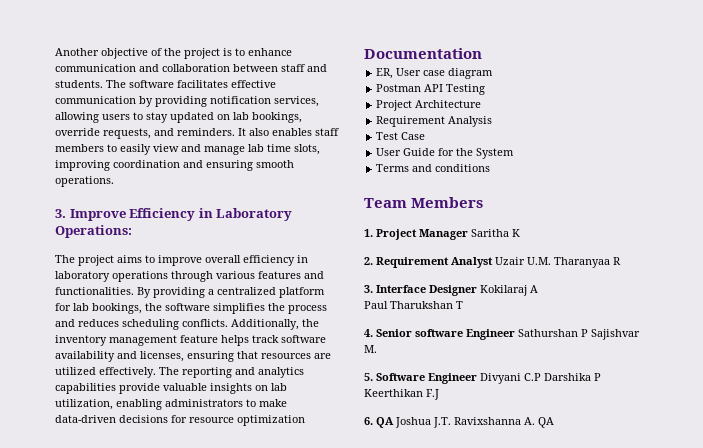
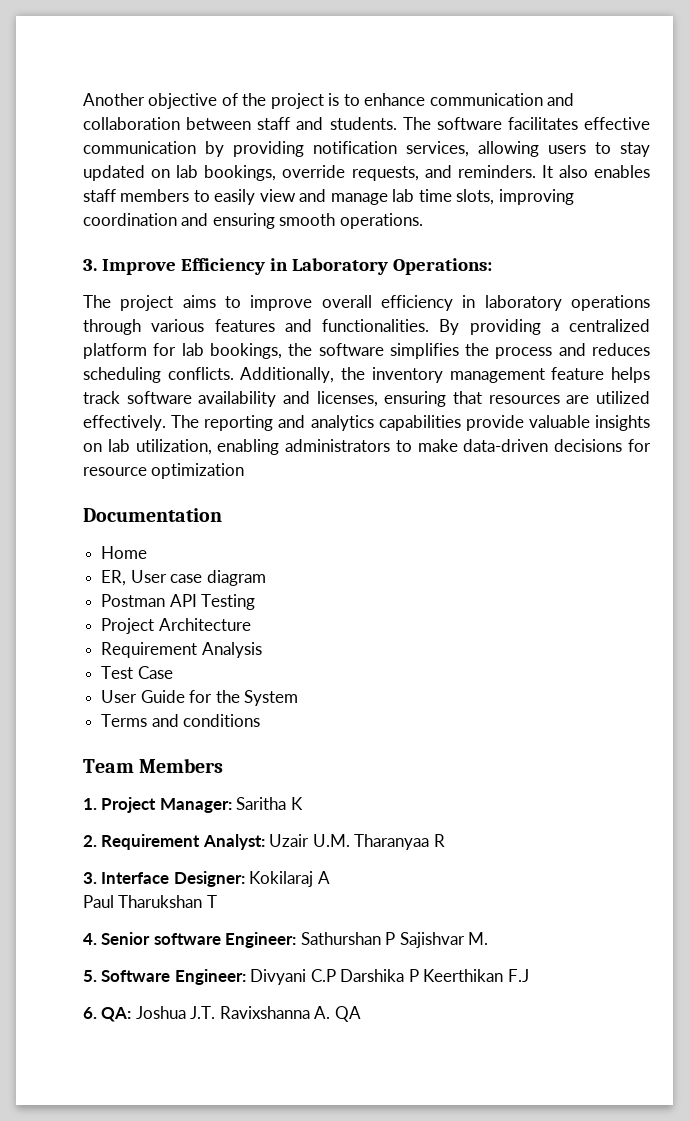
+ Home
- 1. Project Manager Saritha K
+ 1. Project Manager: Saritha K
- 2. Requirement Analyst Uzair U.M. Tharanyaa R
+ 2. Requirement Analyst: Uzair U.M. Tharanyaa R
- 3. Interface Designer Kokilaraj A
+ 3. Interface Designer: Kokilaraj A
- 4. Senior software Engineer Sathurshan P Sajishvar M.
+ 4. Senior software Engineer: Sathurshan P Sajishvar M.
- 5. Software Engineer Divyani C.P Darshika P Keerthikan F.J
+ 5. Software Engineer: Divyani C.P Darshika P Keerthikan F.J
- 6. QA Joshua J.T. Ravixshanna A. QA
+ 6. QA: Joshua J.T. Ravixshanna A. QA

